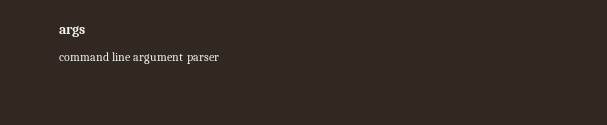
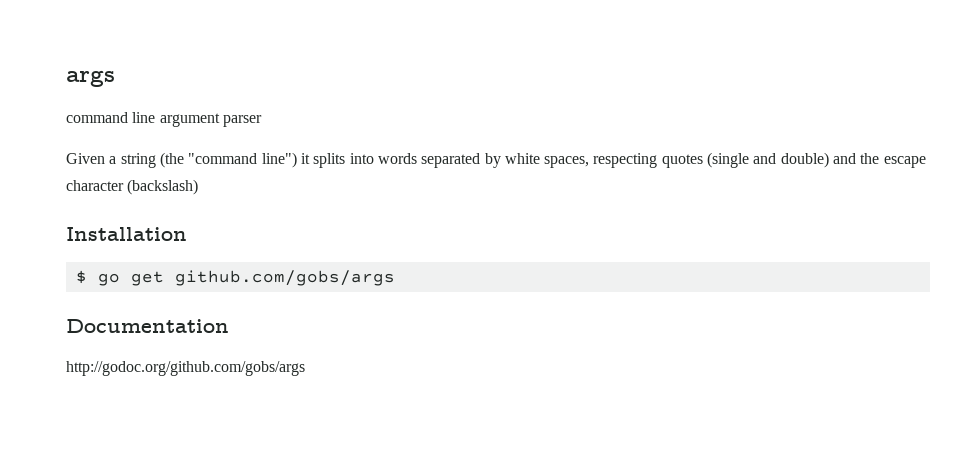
+ Given a string (the "command line") it splits into words separated by white spaces, respecting quotes (single and double) and the escape character (backslash)
+ Installation
+ $ go get github.com/gobs/args
+ Documentation
+ http://godoc.org/github.com/gobs/args

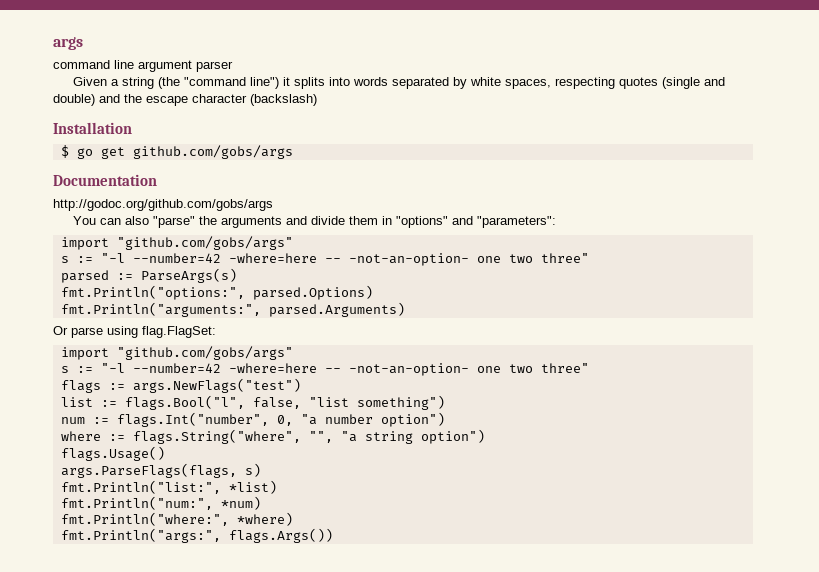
+ You can also "parse" the arguments and divide them in "options" and "parameters":
+ import "github.com/gobs/args"
+ s := "-l --number=42 -where=here -- -not-an-option- one two three"
+ parsed := ParseArgs(s)
+ fmt.Println("options:", parsed.Options)
+ fmt.Println("arguments:", parsed.Arguments)
+ Or parse using flag.FlagSet:
+ import "github.com/gobs/args"
+ s := "-l --number=42 -where=here -- -not-an-option- one two three"
+ flags := args.NewFlags("test")
+ list := flags.Bool("l", false, "list something")
+ num := flags.Int("number", 0, "a number option")
+ where := flags.String("where", "", "a string option")
+ flags.Usage()
+ args.ParseFlags(flags, s)
+ fmt.Println("list:", *list)
+ fmt.Println("num:", *num)
+ fmt.Println("where:", *where)
+ fmt.Println("args:", flags.Args())

